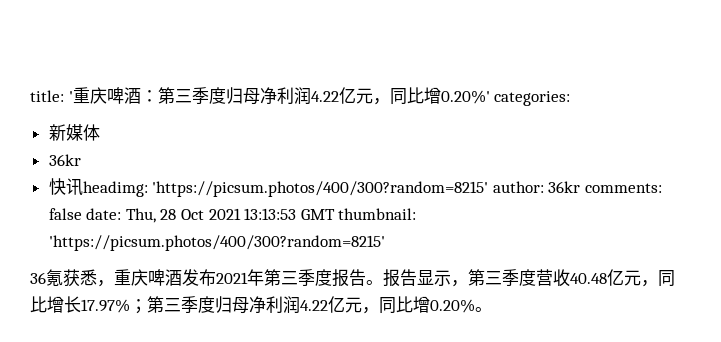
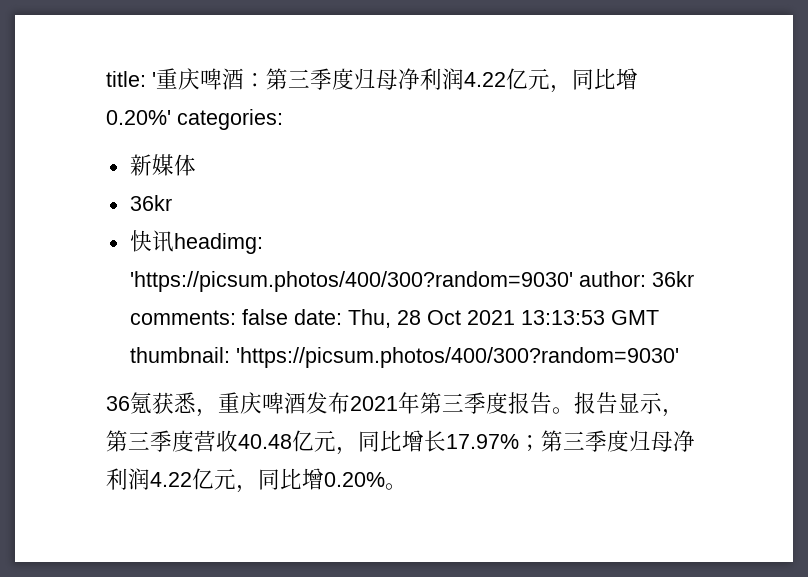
- 快讯headimg: 'https://picsum.photos/400/300?random=8215' author: 36kr comments: false date: Thu, 28 Oct 2021 13:13:53 GMT thumbnail: 'https://picsum.photos/400/300?random=8215'
+ 快讯headimg: 'https://picsum.photos/400/300?random=9030' author: 36kr comments: false date: Thu, 28 Oct 2021 13:13:53 GMT thumbnail: 'https://picsum.photos/400/300?random=9030'

